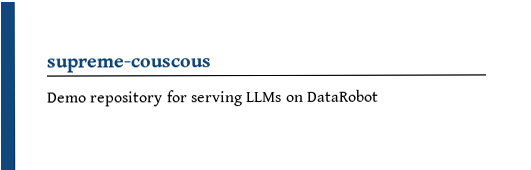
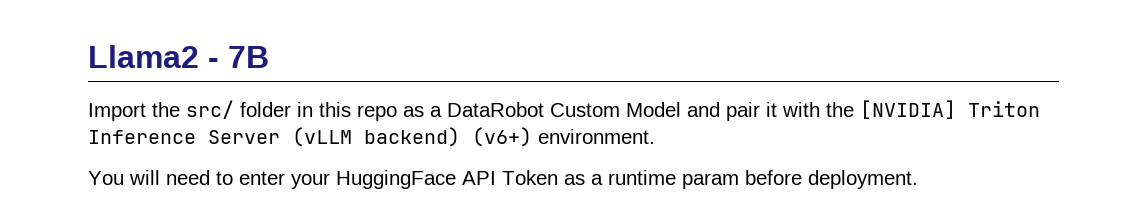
- supreme-couscous
- Demo repository for serving LLMs on DataRobot
+ Llama2 - 7B
+ Import the src/ folder in this repo as a DataRobot Custom Model and pair it with the [NVIDIA] Triton Inference Server (vLLM backend) (v6+) environment.
+ You will need to enter your HuggingFace API Token as a runtime param before deployment.

